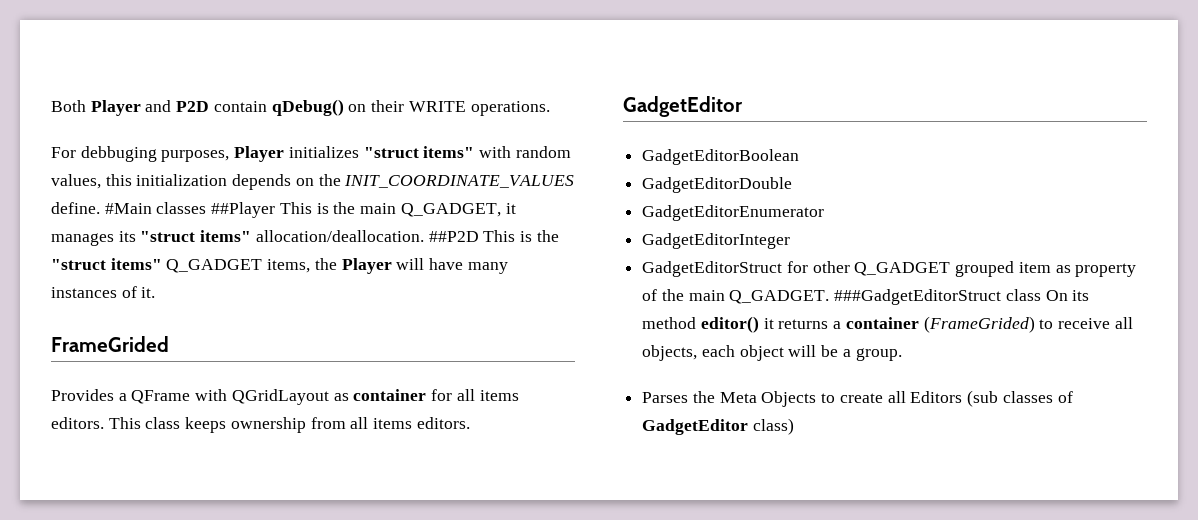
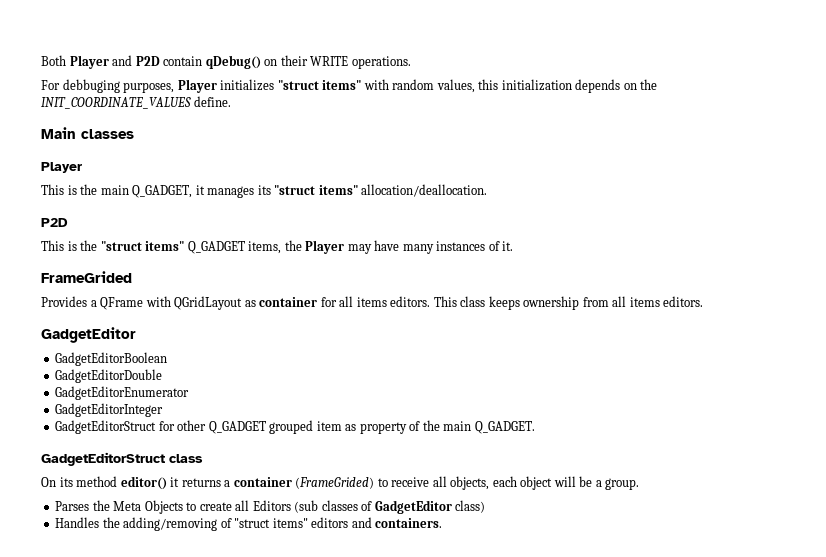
- For debbuging purposes, Player initializes "struct items" with random values, this initialization depends on the INIT_COORDINATE_VALUES define. #Main classes ##Player This is the main Q_GADGET, it manages its "struct items" allocation/deallocation. ##P2D This is the "struct items" Q_GADGET items, the Player will have many instances of it.
+ For debbuging purposes, Player initializes "struct items" with random values, this initialization depends on the INIT_COORDINATE_VALUES define.
+ Main classes
+ Player
+ This is the main Q_GADGET, it manages its "struct items" allocation/deallocation.
+ P2D
+ This is the "struct items" Q_GADGET items, the Player may have many instances of it.
- GadgetEditorStruct for other Q_GADGET grouped item as property of the main Q_GADGET. ###GadgetEditorStruct class On its method editor() it returns a container (FrameGrided) to receive all objects, each object will be a group.
+ GadgetEditorStruct for other Q_GADGET grouped item as property of the main Q_GADGET.
+ GadgetEditorStruct class
+ On its method editor() it returns a container (FrameGrided) to receive all objects, each object will be a group.
+ Handles the adding/removing of "struct items" editors and containers.

